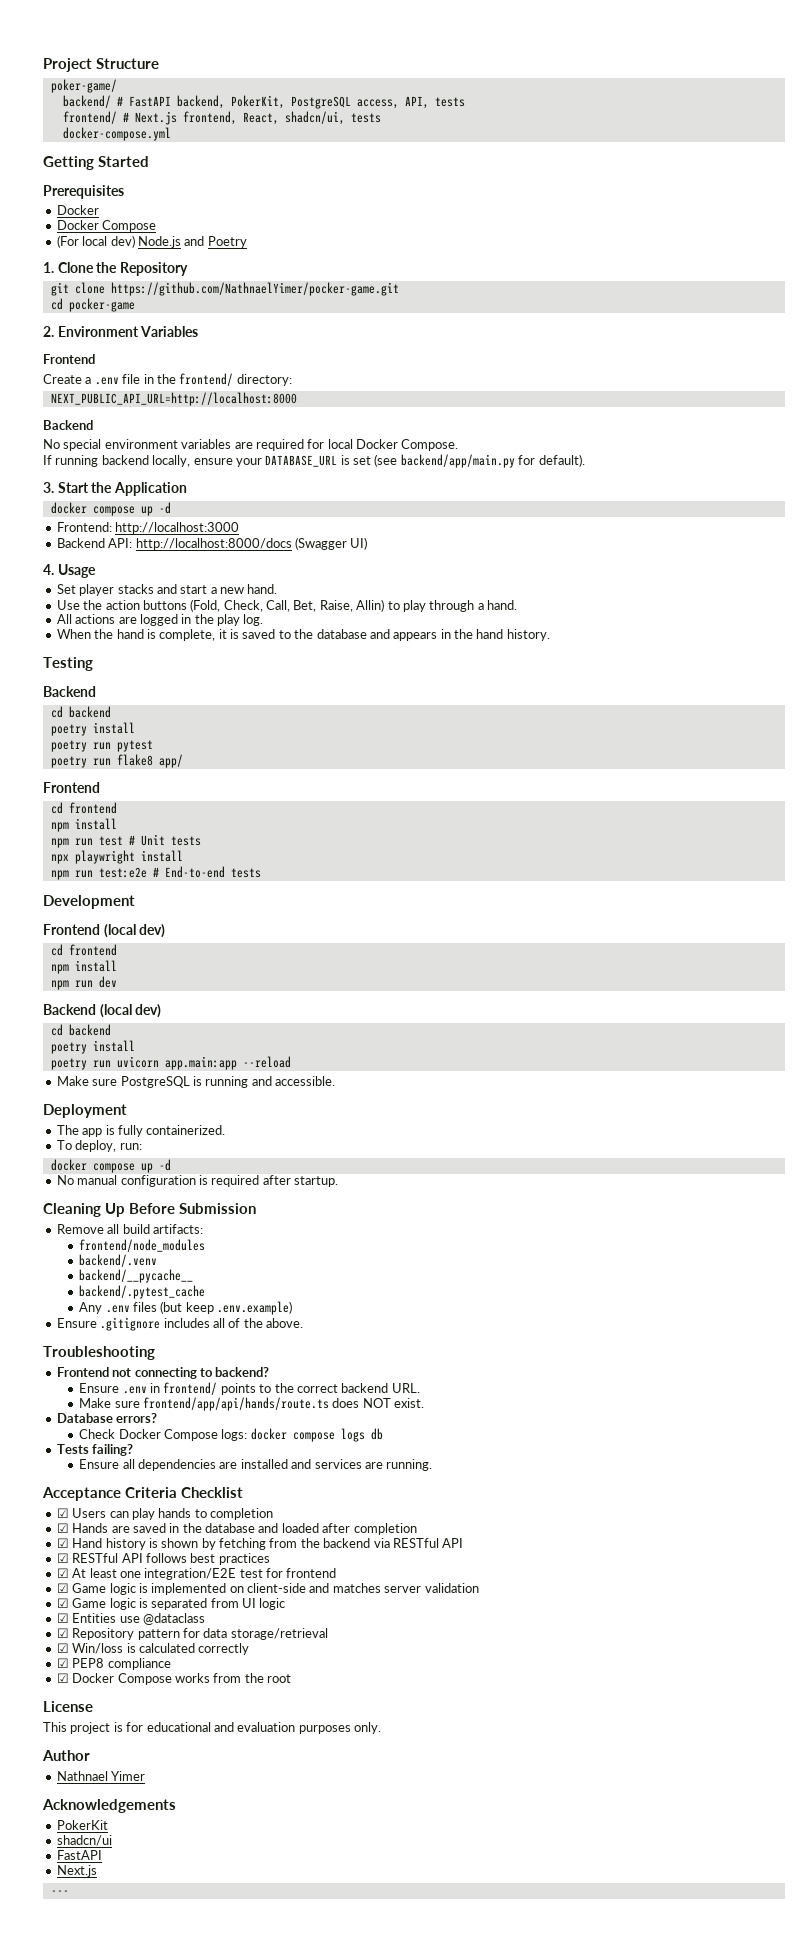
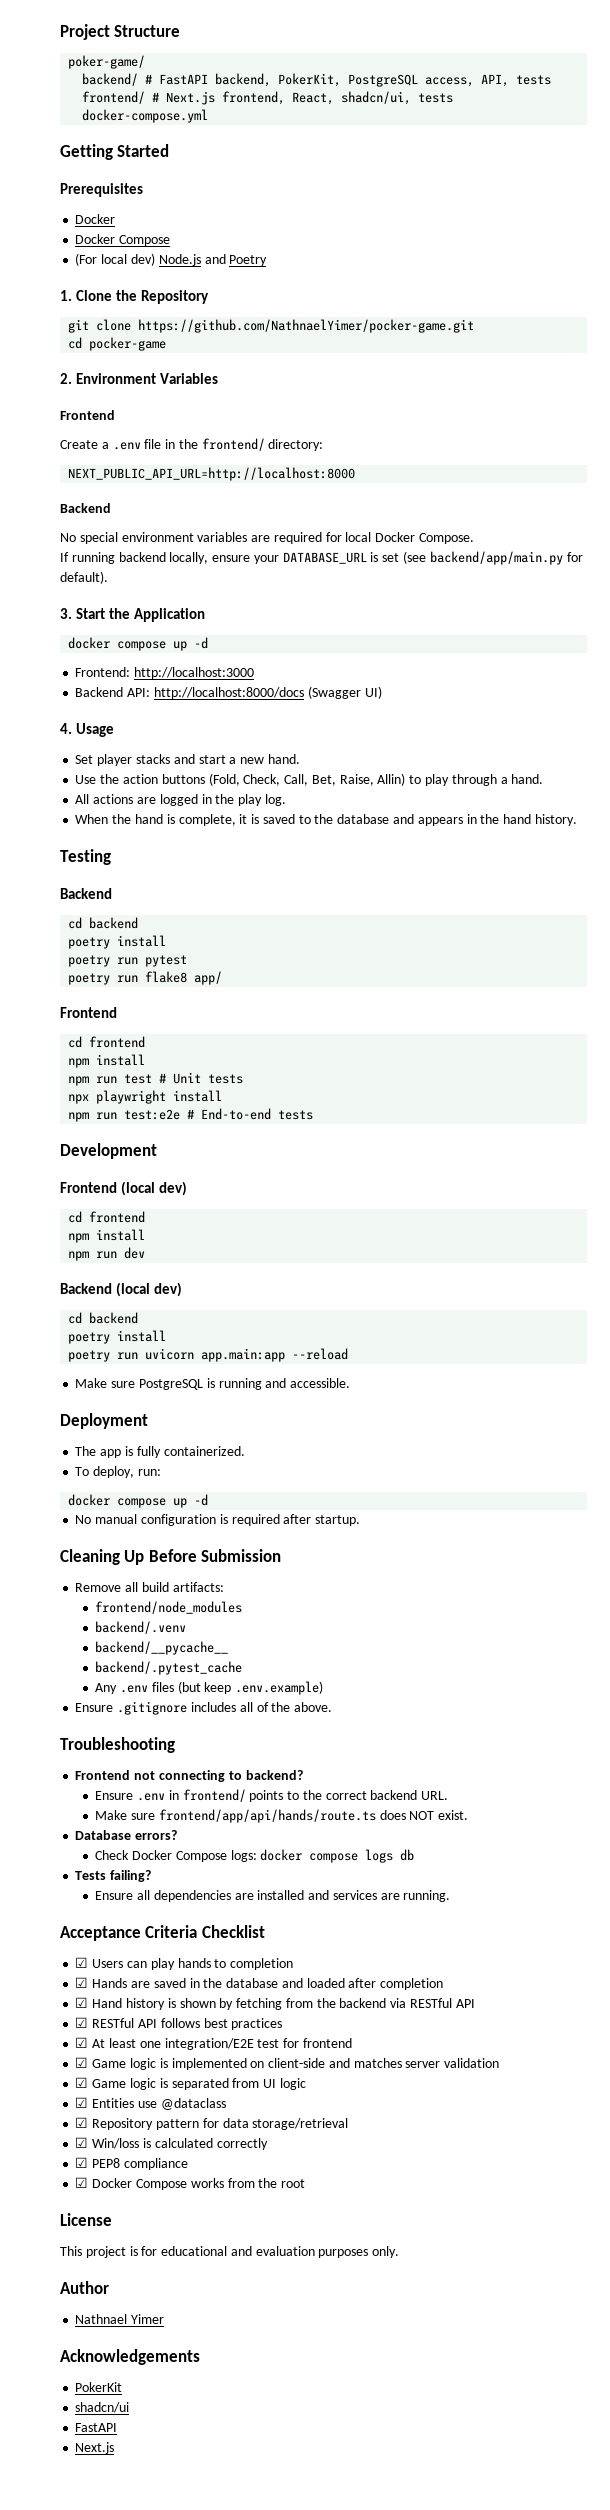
- ---

